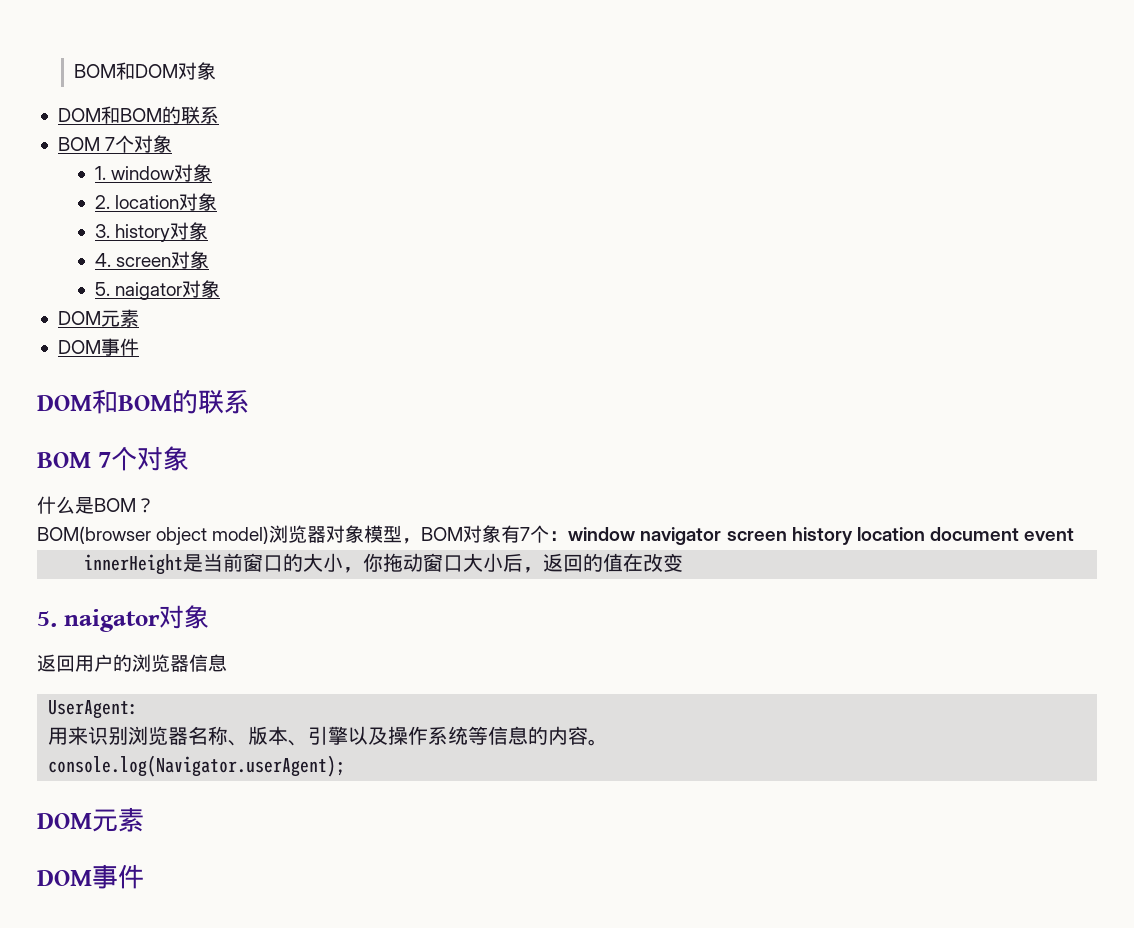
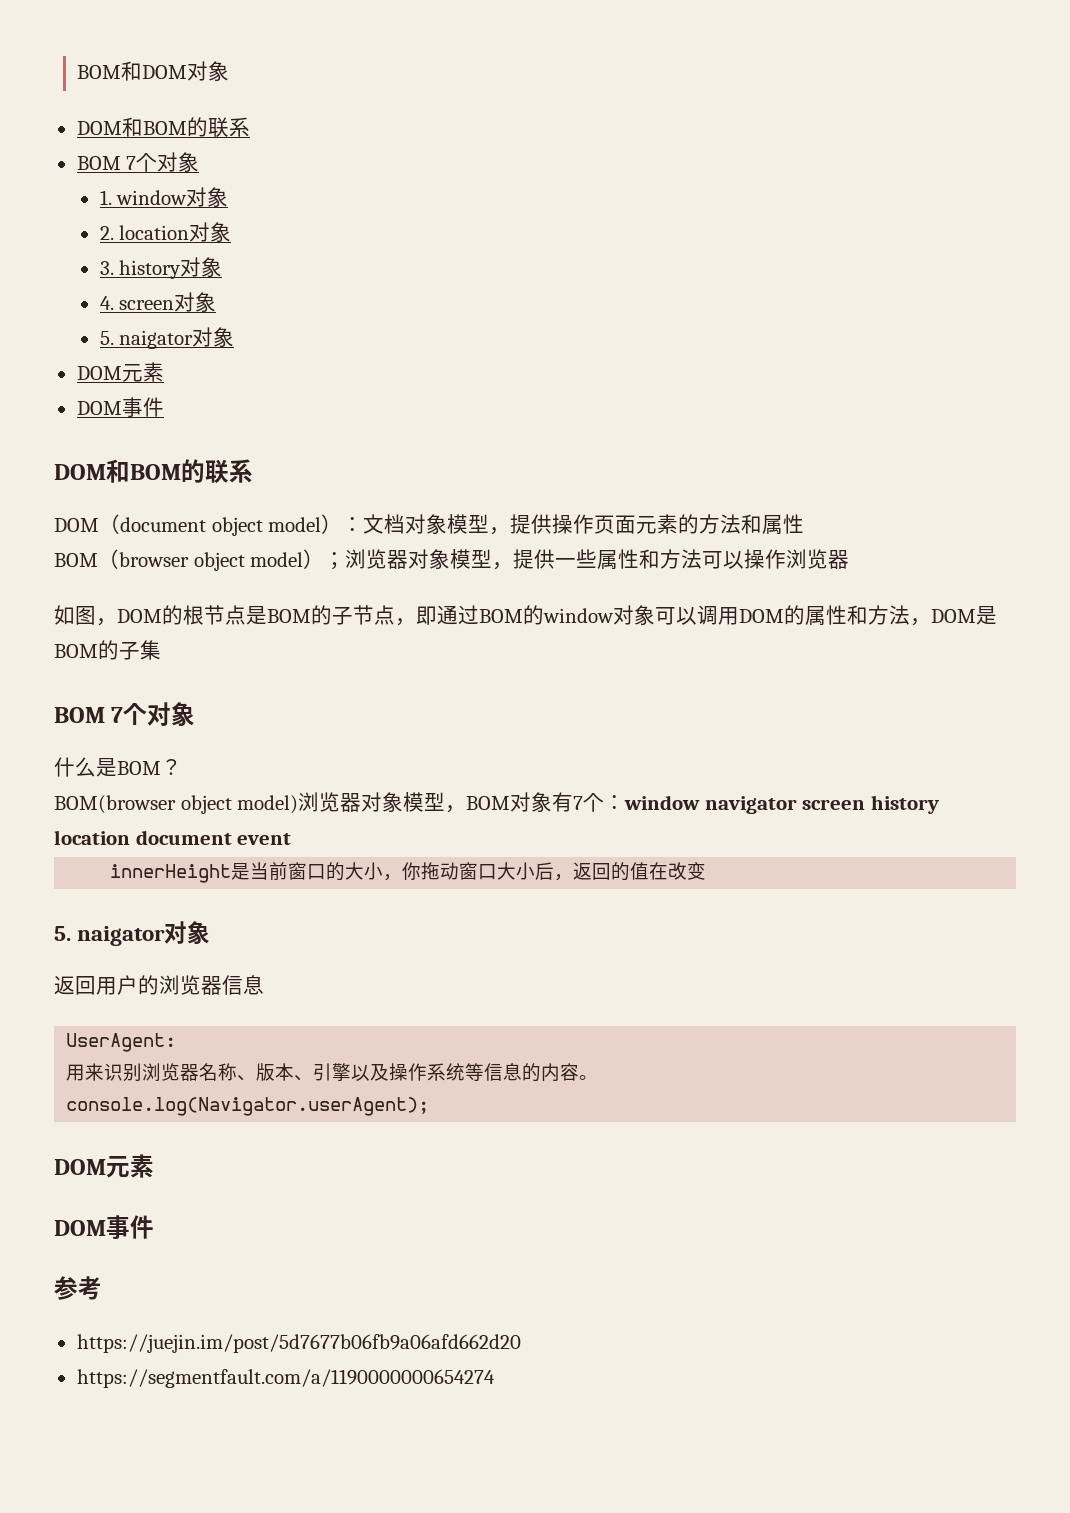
+ DOM（document object model）：文档对象模型，提供操作页面元素的方法和属性
+ BOM（browser object model）；浏览器对象模型，提供一些属性和方法可以操作浏览器
+ 如图，DOM的根节点是BOM的子节点，即通过BOM的window对象可以调用DOM的属性和方法，DOM是BOM的子集
+ 参考
+ https://juejin.im/post/5d7677b06fb9a06afd662d20
+ https://segmentfault.com/a/1190000000654274

